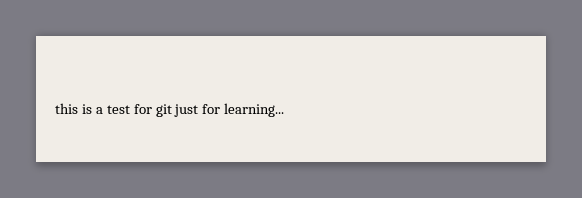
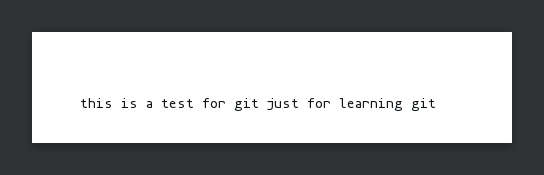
- this is a test for git just for learning...
+ this is a test for git just for learning git

